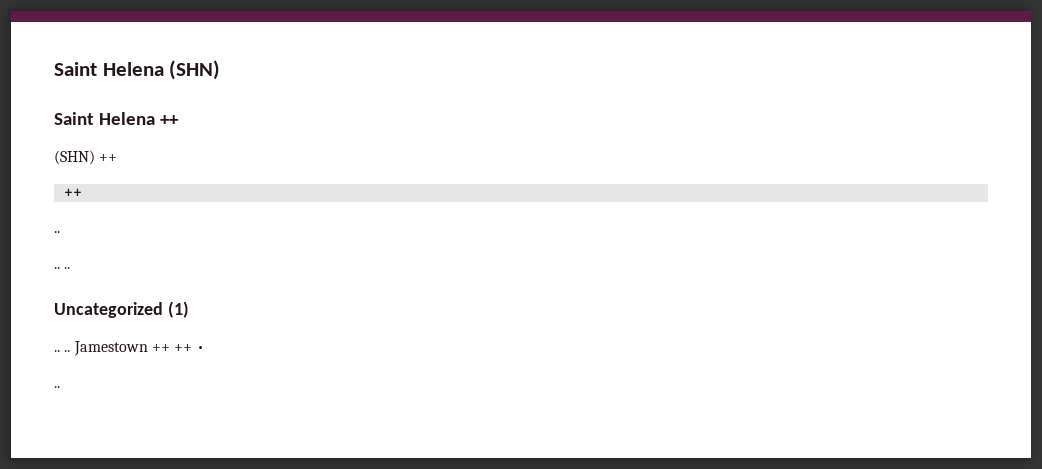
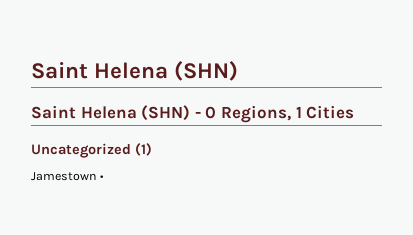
- Saint Helena ++
- (SHN) ++
- ++
- ..
- .. ..
+ Saint Helena (SHN) - 0 Regions, 1 Cities
  Uncategorized (1)
- .. .. Jamestown ++ ++ •
- ..
+ Jamestown •

